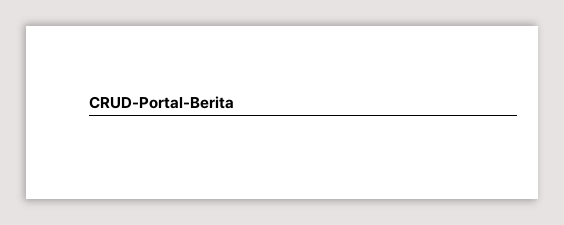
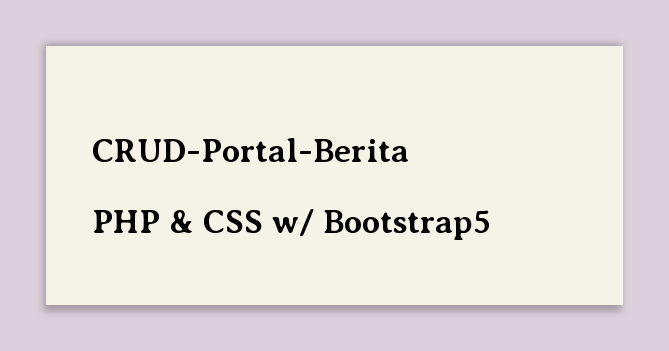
+ PHP & CSS w/ Bootstrap5

